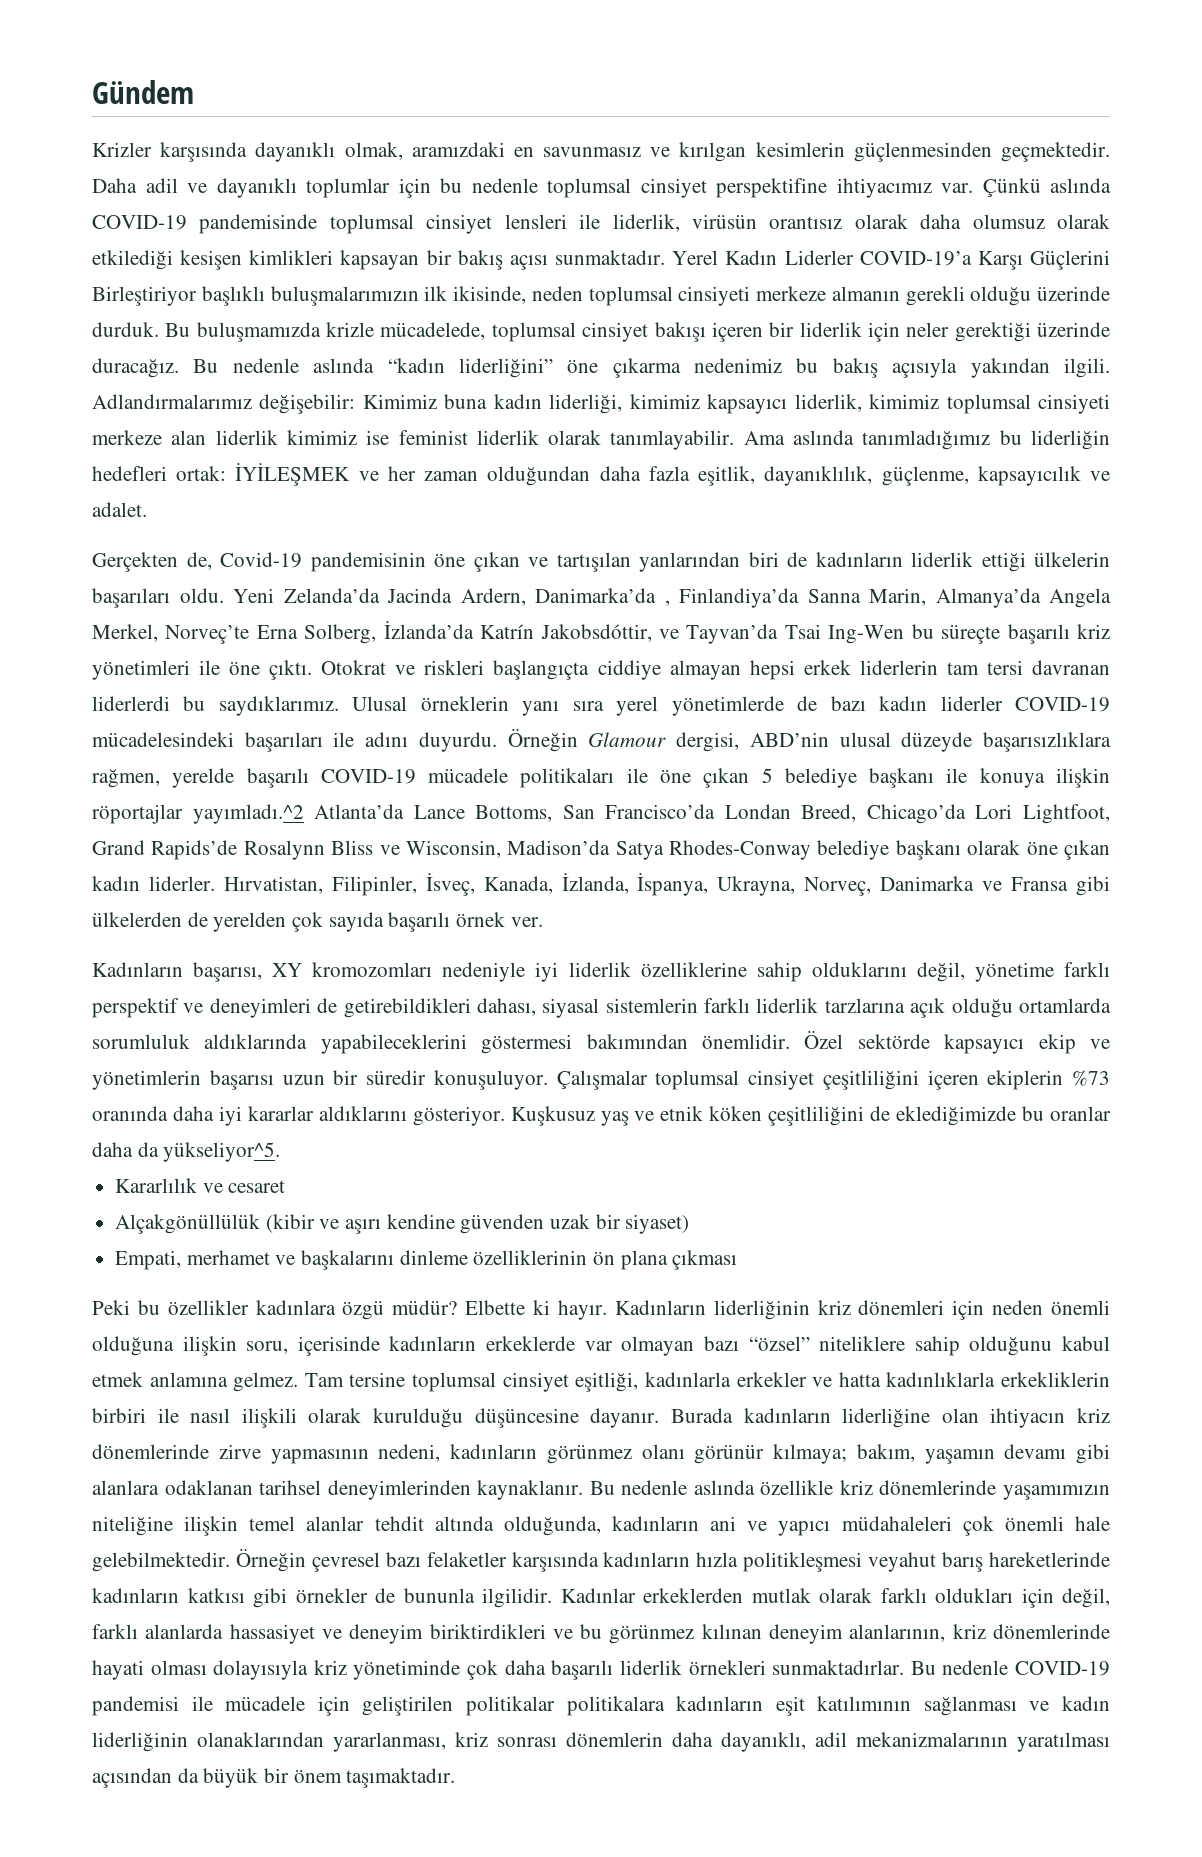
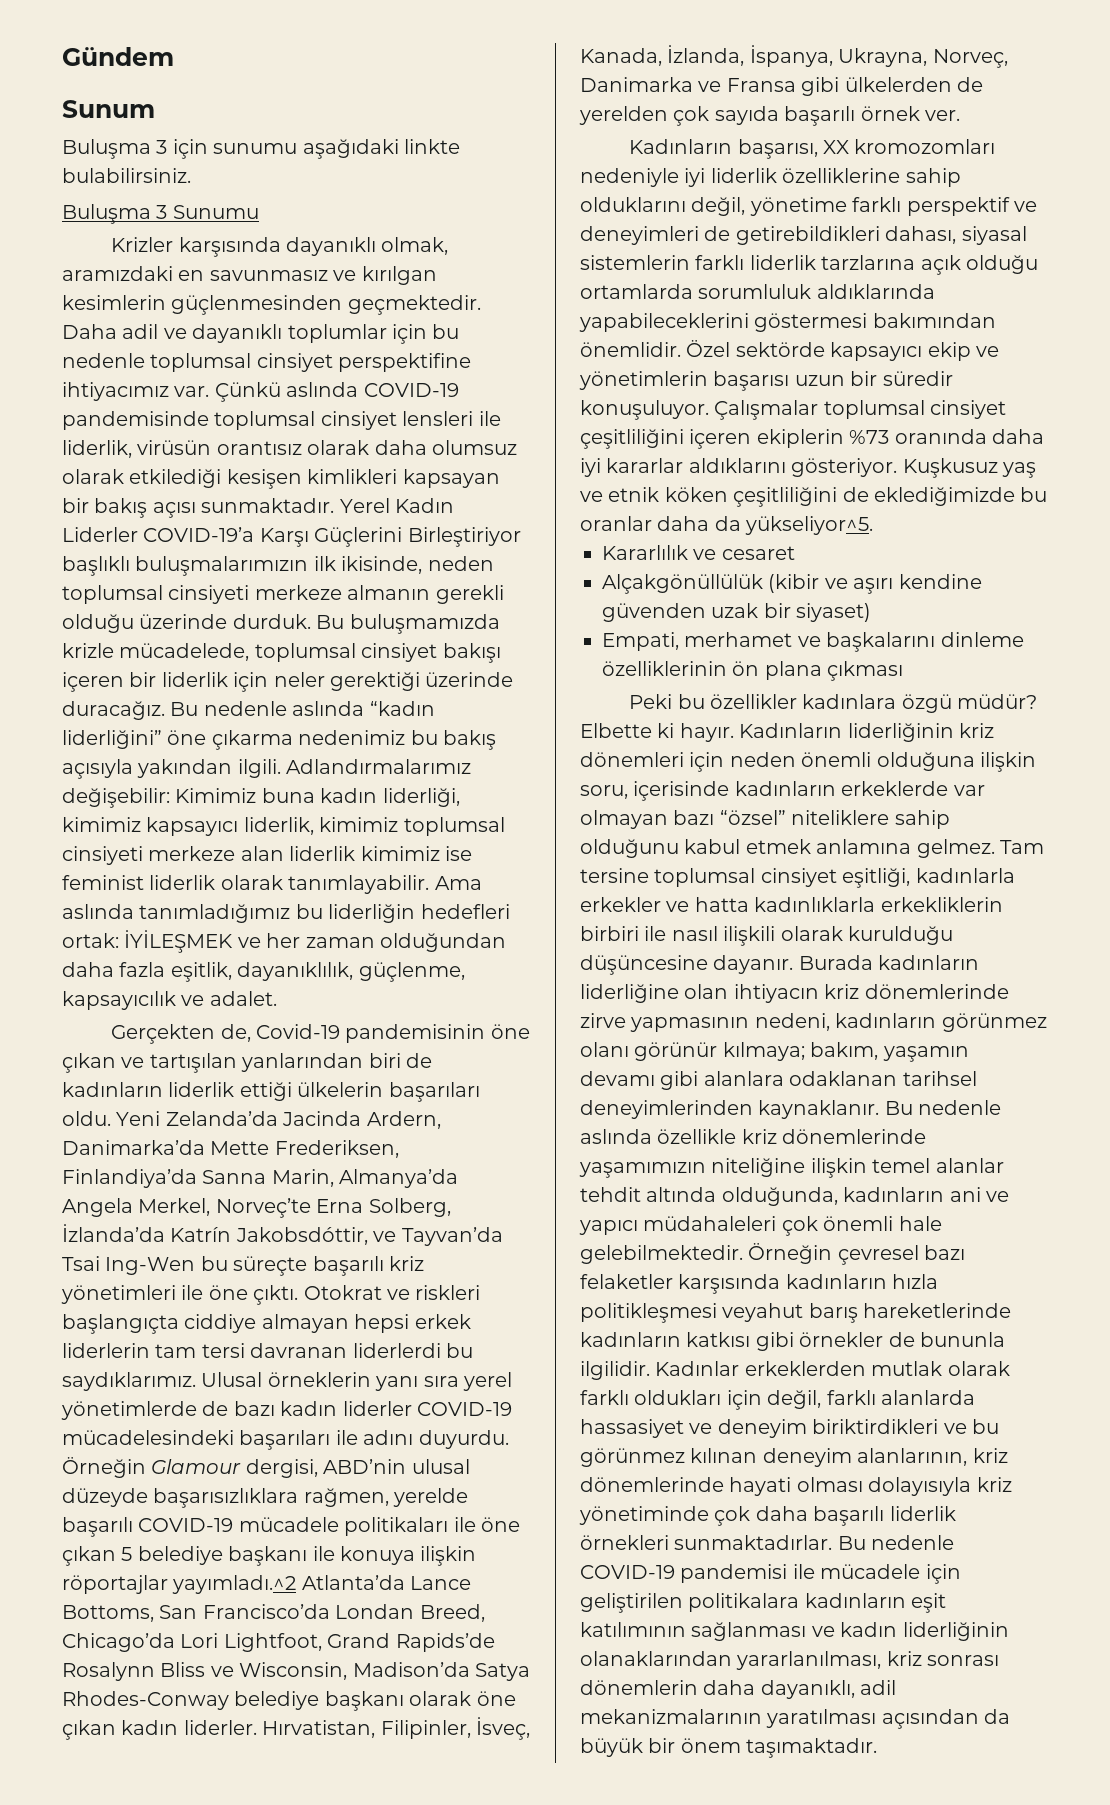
+ Sunum
+ Buluşma 3 için sunumu aşağıdaki linkte bulabilirsiniz.
+ Buluşma 3 Sunumu
- Yeni Zelanda’da Jacinda Ardern, Danimarka’da , Finlandiya’da Sanna Marin, Almanya’da Angela Merkel, Norveç’te Erna Solberg, İzlanda’da Katrín Jakobsdóttir, ve Tayvan’da Tsai Ing-Wen bu süreçte başarılı kriz yönetimleri ile öne çıktı.
+ Yeni Zelanda’da Jacinda Ardern, Danimarka’da Mette Frederiksen, Finlandiya’da Sanna Marin, Almanya’da Angela Merkel, Norveç’te Erna Solberg, İzlanda’da Katrín Jakobsdóttir, ve Tayvan’da Tsai Ing-Wen bu süreçte başarılı kriz yönetimleri ile öne çıktı.
- Kadınların başarısı, XY kromozomları nedeniyle iyi liderlik özelliklerine sahip olduklarını değil, yönetime farklı perspektif ve deneyimleri de getirebildikleri dahası, siyasal sistemlerin farklı liderlik tarzlarına açık olduğu ortamlarda sorumluluk aldıklarında yapabileceklerini göstermesi bakımından önemlidir.
+ Kadınların başarısı, XX kromozomları nedeniyle iyi liderlik özelliklerine sahip olduklarını değil, yönetime farklı perspektif ve deneyimleri de getirebildikleri dahası, siyasal sistemlerin farklı liderlik tarzlarına açık olduğu ortamlarda sorumluluk aldıklarında yapabileceklerini göstermesi bakımından önemlidir.
- Bu nedenle COVID-19 pandemisi ile mücadele için geliştirilen politikalar politikalara kadınların eşit katılımının sağlanması ve kadın liderliğinin olanaklarından yararlanması, kriz sonrası dönemlerin daha dayanıklı, adil mekanizmalarının yaratılması açısından da büyük bir önem taşımaktadır.
+ Bu nedenle COVID-19 pandemisi ile mücadele için geliştirilen politikalara kadınların eşit katılımının sağlanması ve kadın liderliğinin olanaklarından yararlanılması, kriz sonrası dönemlerin daha dayanıklı, adil mekanizmalarının yaratılması açısından da büyük bir önem taşımaktadır.

